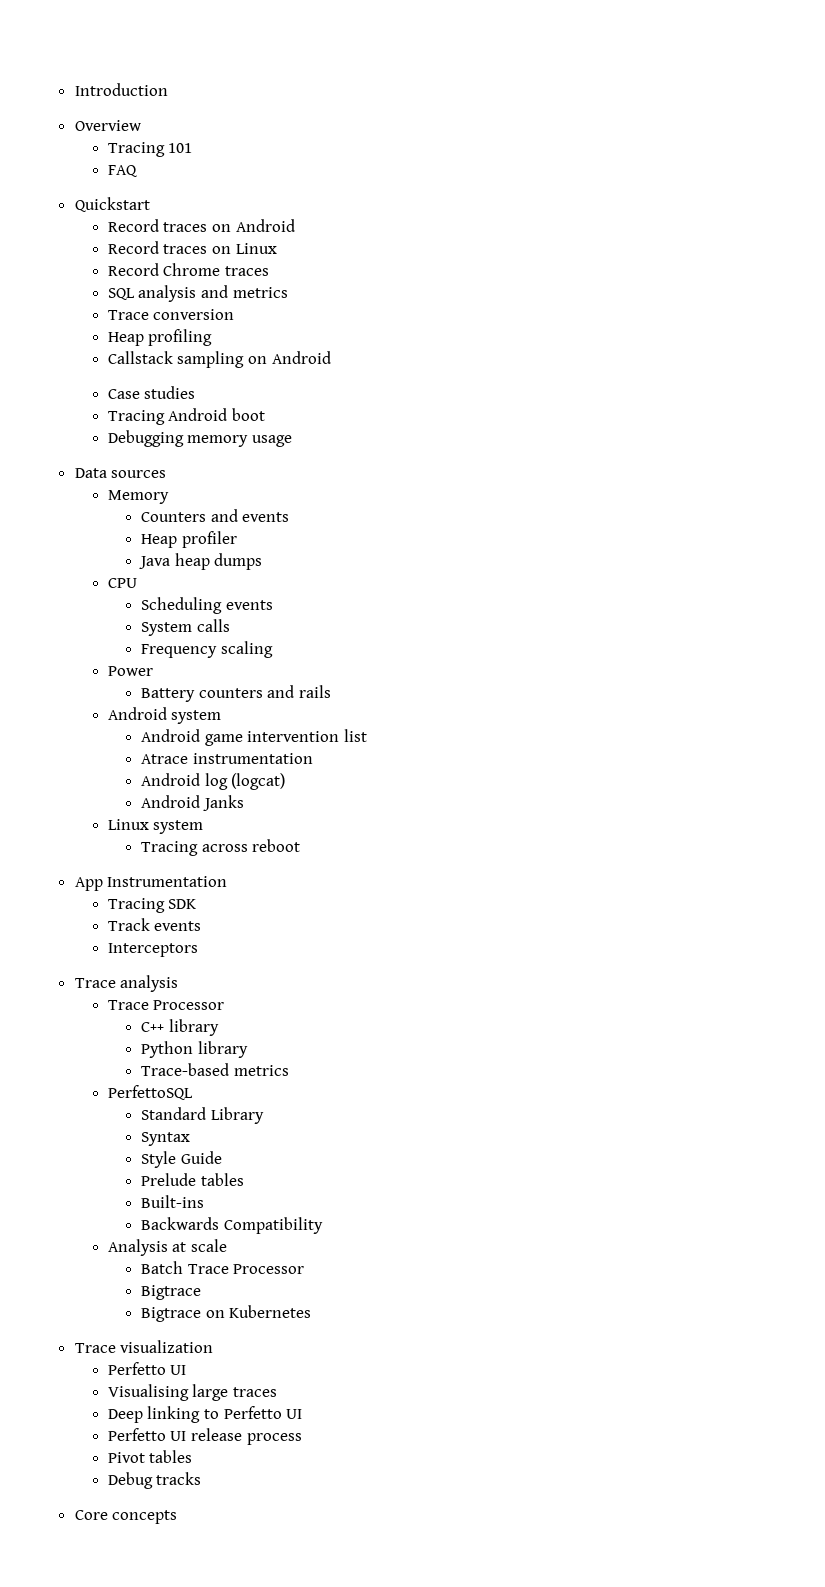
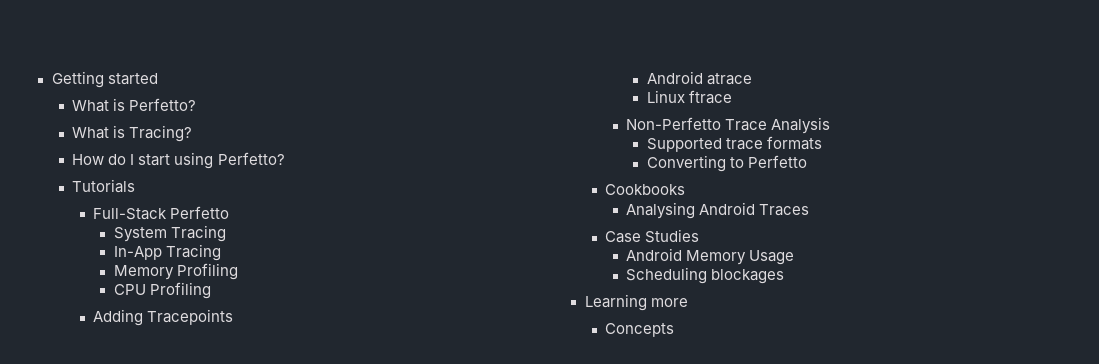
- Introduction
- Overview
- Tracing 101
- FAQ
- Quickstart
- Record traces on Android
- Record traces on Linux
- Record Chrome traces
- SQL analysis and metrics
- Trace conversion
- Heap profiling
- Callstack sampling on Android
+ Getting started
+ What is Perfetto?
+ What is Tracing?
+ How do I start using Perfetto?
+ Tutorials
+ Full-Stack Perfetto
+ System Tracing
+ In-App Tracing
+ Memory Profiling
+ CPU Profiling
+ Adding Tracepoints
+ Android atrace
+ Linux ftrace
+ Non-Perfetto Trace Analysis
+ Supported trace formats
+ Converting to Perfetto
+ Cookbooks
+ Analysing Android Traces
- Case studies
- Tracing Android boot
- Debugging memory usage
- Data sources
- Memory
- Counters and events
- Heap profiler
- Java heap dumps
- CPU
- Scheduling events
- System calls
- Frequency scaling
- Power
- Battery counters and rails
- Android system
- Android game intervention list
- Atrace instrumentation
- Android log (logcat)
- Android Janks
- Linux system
- Tracing across reboot
- App Instrumentation
- Tracing SDK
- Track events
- Interceptors
- Trace analysis
- Trace Processor
- C++ library
- Python library
- Trace-based metrics
- PerfettoSQL
- Standard Library
- Syntax
- Style Guide
- Prelude tables
- Built-ins
- Backwards Compatibility
- Analysis at scale
- Batch Trace Processor
- Bigtrace
- Bigtrace on Kubernetes
- Trace visualization
- Perfetto UI
- Visualising large traces
- Deep linking to Perfetto UI
- Perfetto UI release process
- Pivot tables
- Debug tracks
- Core concepts
+ Case Studies
+ Android Memory Usage
+ Scheduling blockages
+ Learning more
+ Concepts

